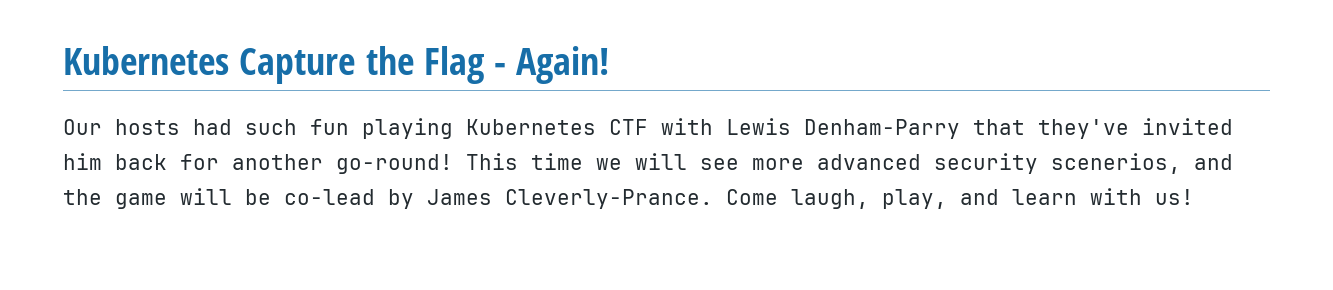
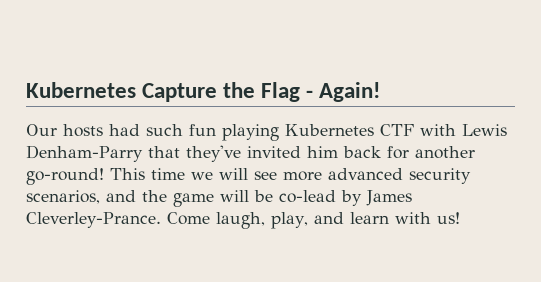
- This time we will see more advanced security scenerios, and the game will be co-lead by James Cleverly-Prance.
+ This time we will see more advanced security scenarios, and the game will be co-lead by James Cleverley-Prance.

